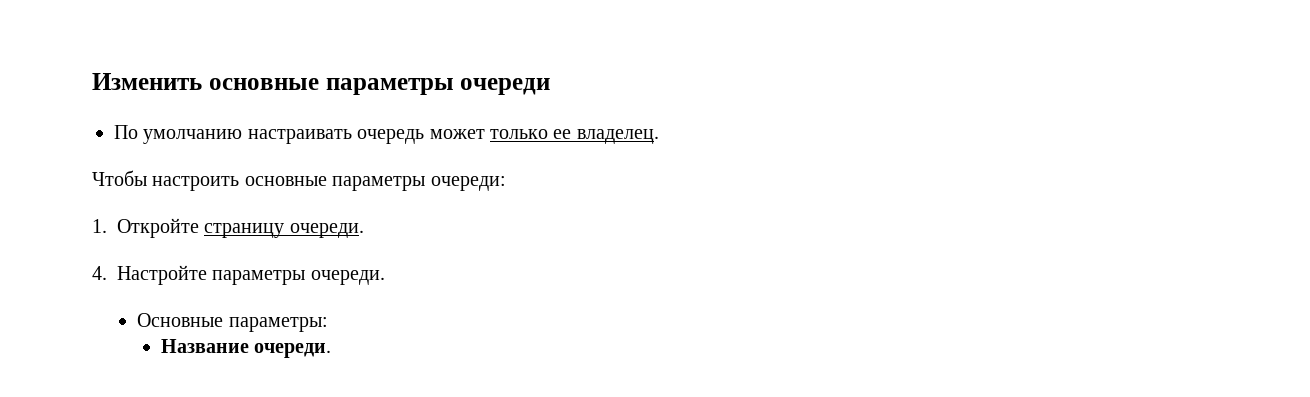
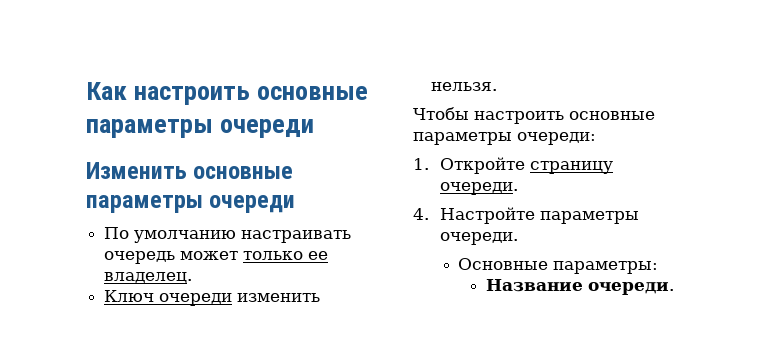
+ Как настроить основные параметры очереди
+ Ключ очереди изменить нельзя.

